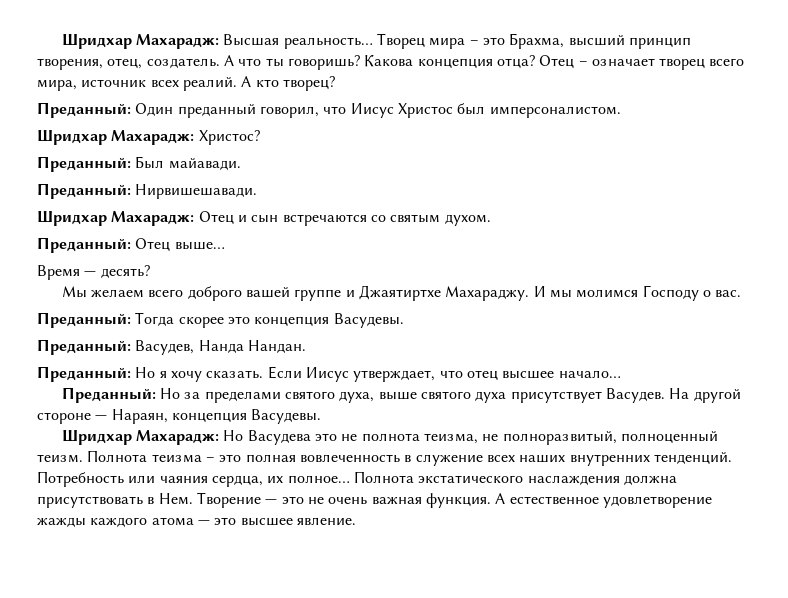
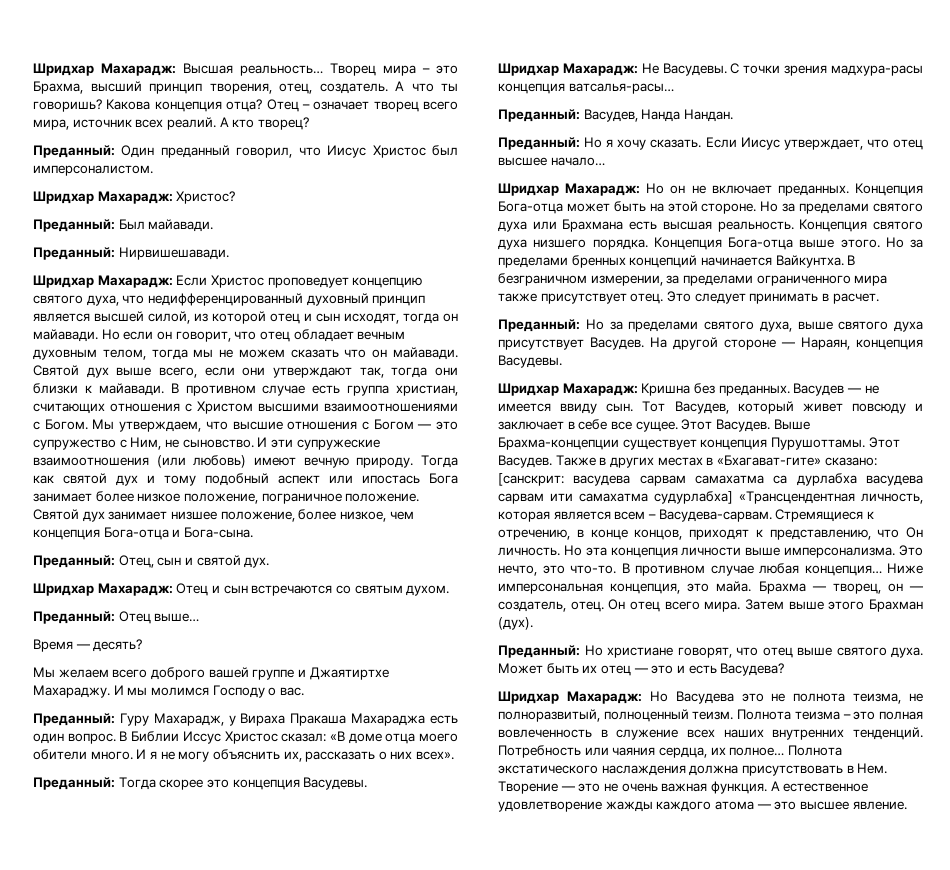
+ Шридхар Махарадж: Если Христос проповедует концепцию святого духа, что недифференцированный духовный принцип является высшей силой, из которой отец и сын исходят, тогда он майавади. Но если он говорит, что отец обладает вечным духовным телом, тогда мы не можем сказать что он майавади. Святой дух выше всего, если они утверждают так, тогда они близки к майавади. В противном случае есть группа христиан, считающих отношения с Христом высшими взаимоотношениями с Богом. Мы утверждаем, что высшие отношения с Богом — это супружество с Ним, не сыновство. И эти супружеские взаимоотношения (или любовь) имеют вечную природу. Тогда как святой дух и тому подобный аспект или ипостась Бога занимает более низкое положение, пограничное положение. Святой дух занимает низшее положение, более низкое, чем концепция Бога-отца и Бога-сына.
+ Преданный: Отец, сын и святой дух.
+ Преданный: Гуру Махарадж, у Вираха Пракаша Махараджа есть один вопрос. В Библии Иссус Христос сказал: «В доме отца моего обители много. И я не могу объяснить их, рассказать о них всех».
+ Шридхар Махарадж: Не Васудевы. С точки зрения мадхура-расы концепция ватсалья-расы…
+ Шридхар Махарадж: Но он не включает преданных. Концепция Бога-отца может быть на этой стороне. Но за пределами святого духа или Брахмана есть высшая реальность. Концепция святого духа низшего порядка. Концепция Бога-отца выше этого. Но за пределами бренных концепций начинается Вайкунтха. В безграничном измерении, за пределами ограниченного мира также присутствует отец. Это следует принимать в расчет.
+ Шридхар Махарадж: Кришна без преданных. Васудев — не имеется ввиду сын. Тот Васудев, который живет повсюду и заключает в себе все сущее. Этот Васудев. Выше Брахма-концепции существует концепция Пурушоттамы. Этот Васудев. Также в других местах в «Бхагават-гите» сказано: [санскрит: васудева сарвам самахатма са дурлабха васудева сарвам ити самахатма судурлабха] «Трансцендентная личность, которая является всем – Васудева-сарвам. Стремящиеся к отречению, в конце концов, приходят к представлению, что Он личность. Но эта концепция личности выше имперсонализма. Это нечто, это что-то. В противном случае любая концепция… Ниже имперсональная концепция, это майа. Брахма — творец, он — создатель, отец. Он отец всего мира. Затем выше этого Брахман (дух).
+ Преданный: Но христиане говорят, что отец выше святого духа. Может быть их отец — это и есть Васудева?

